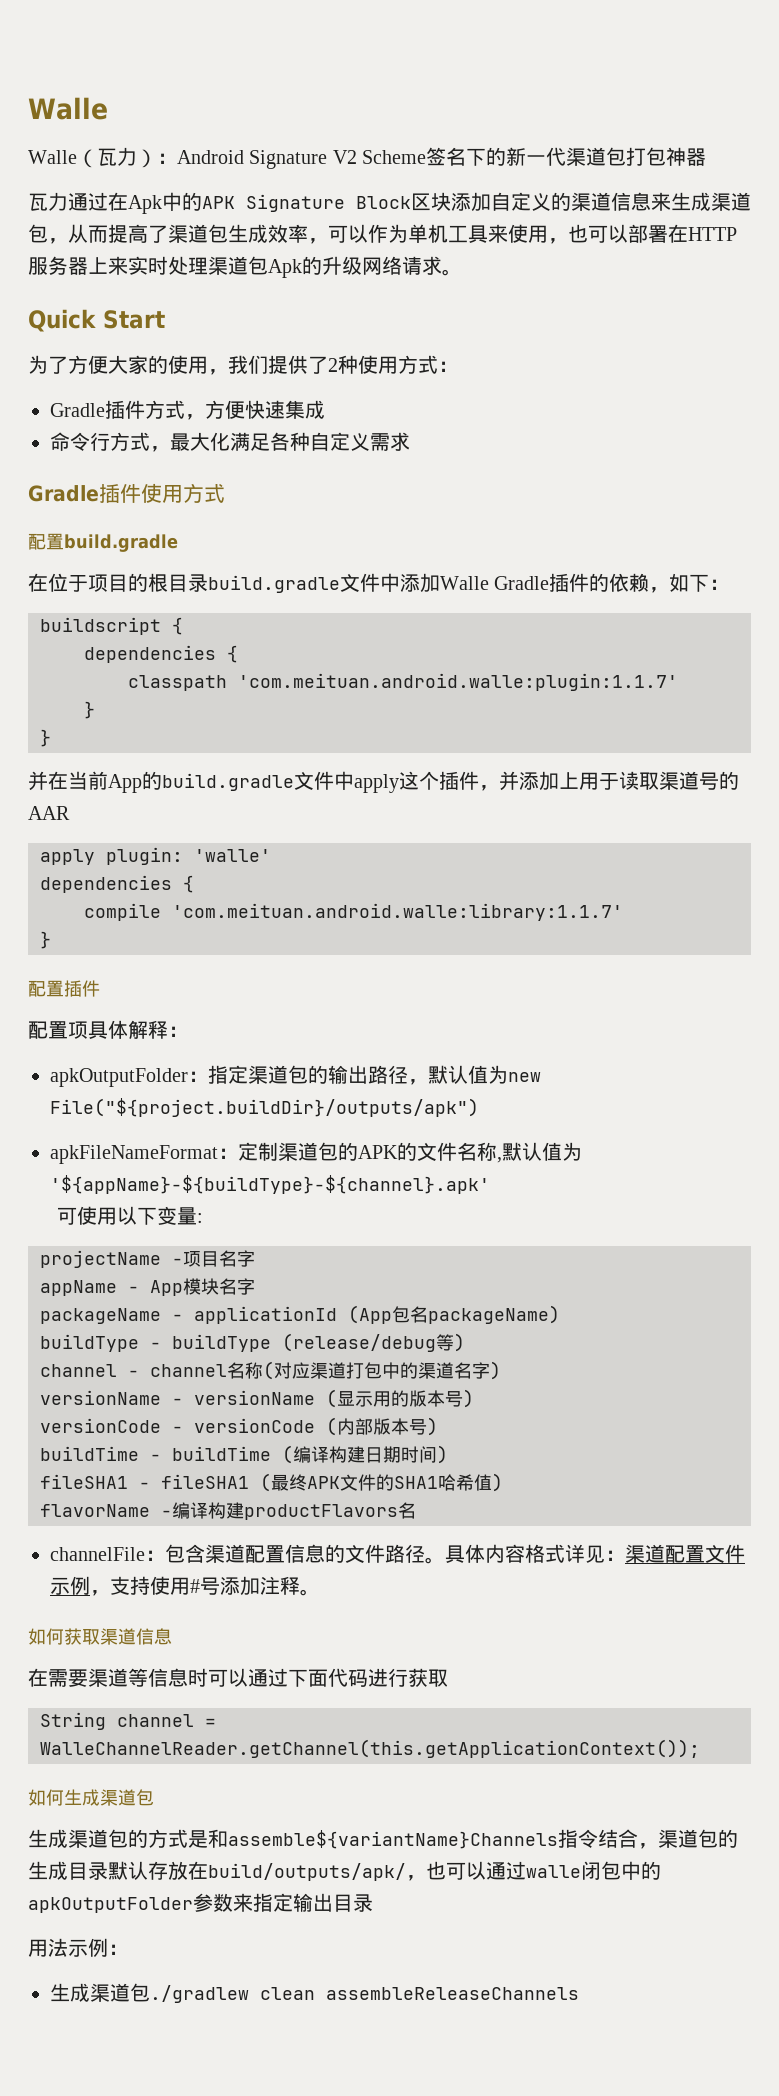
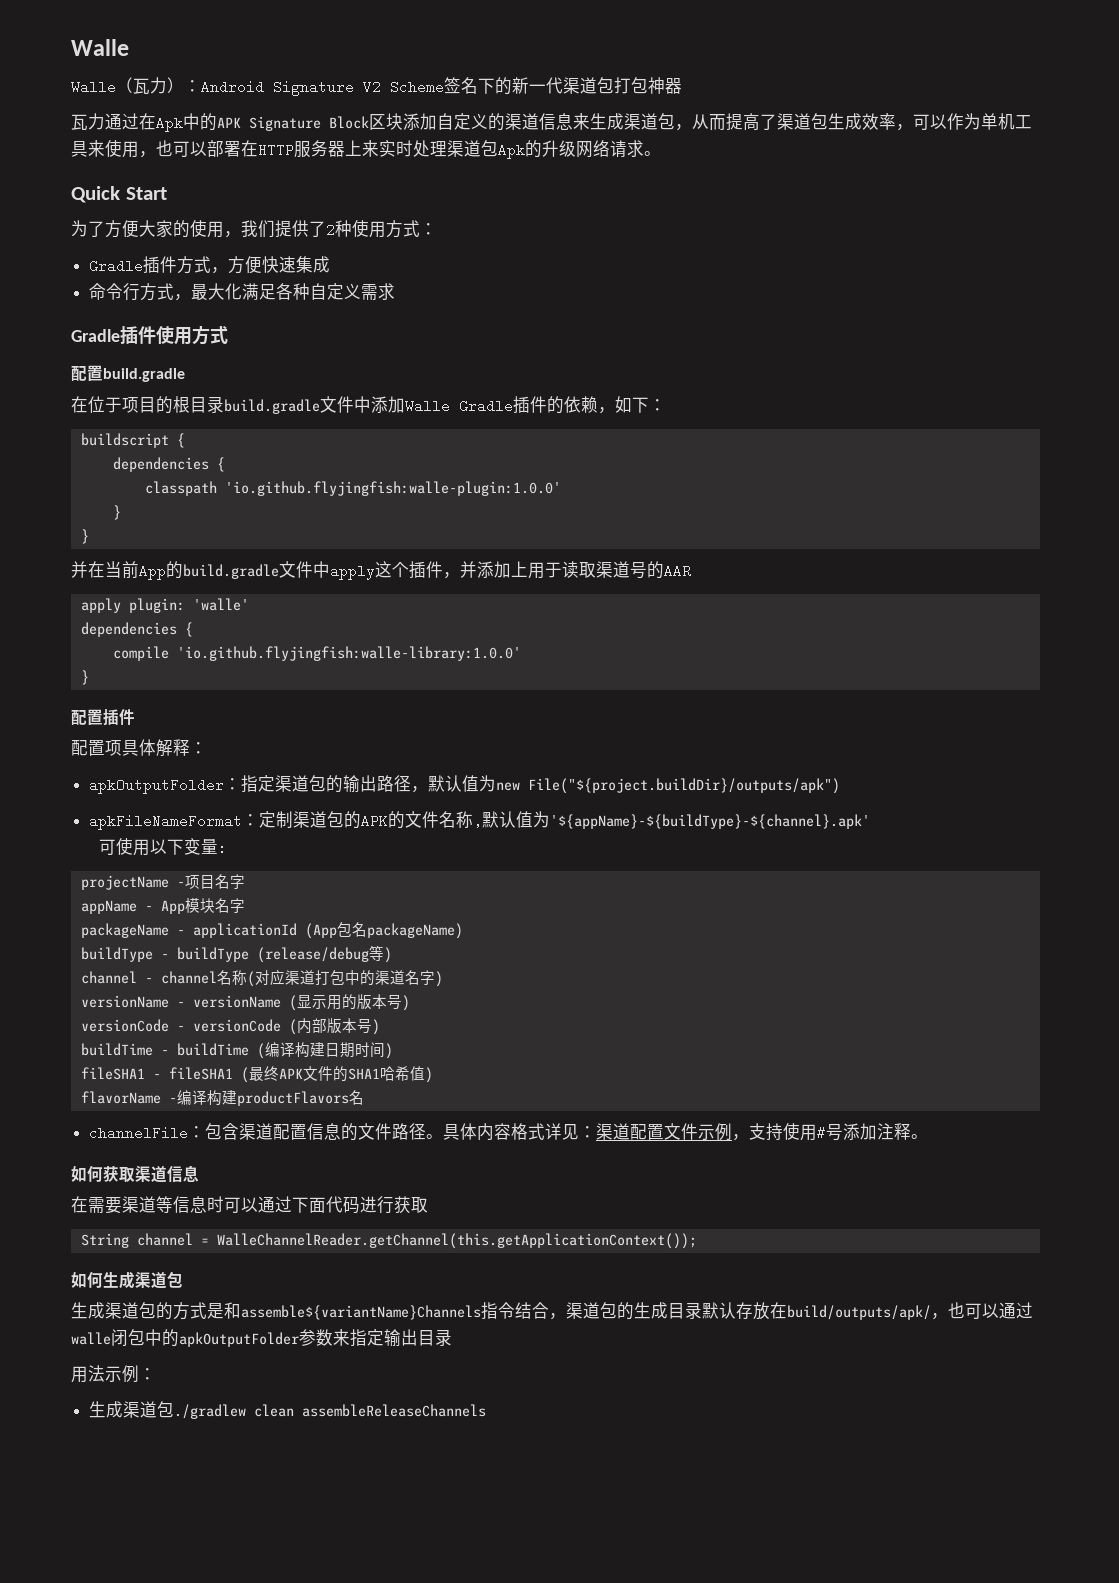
- classpath 'com.meituan.android.walle:plugin:1.1.7'
+ classpath 'io.github.flyjingfish:walle-plugin:1.0.0'
- compile 'com.meituan.android.walle:library:1.1.7'
+ compile 'io.github.flyjingfish:walle-library:1.0.0'

